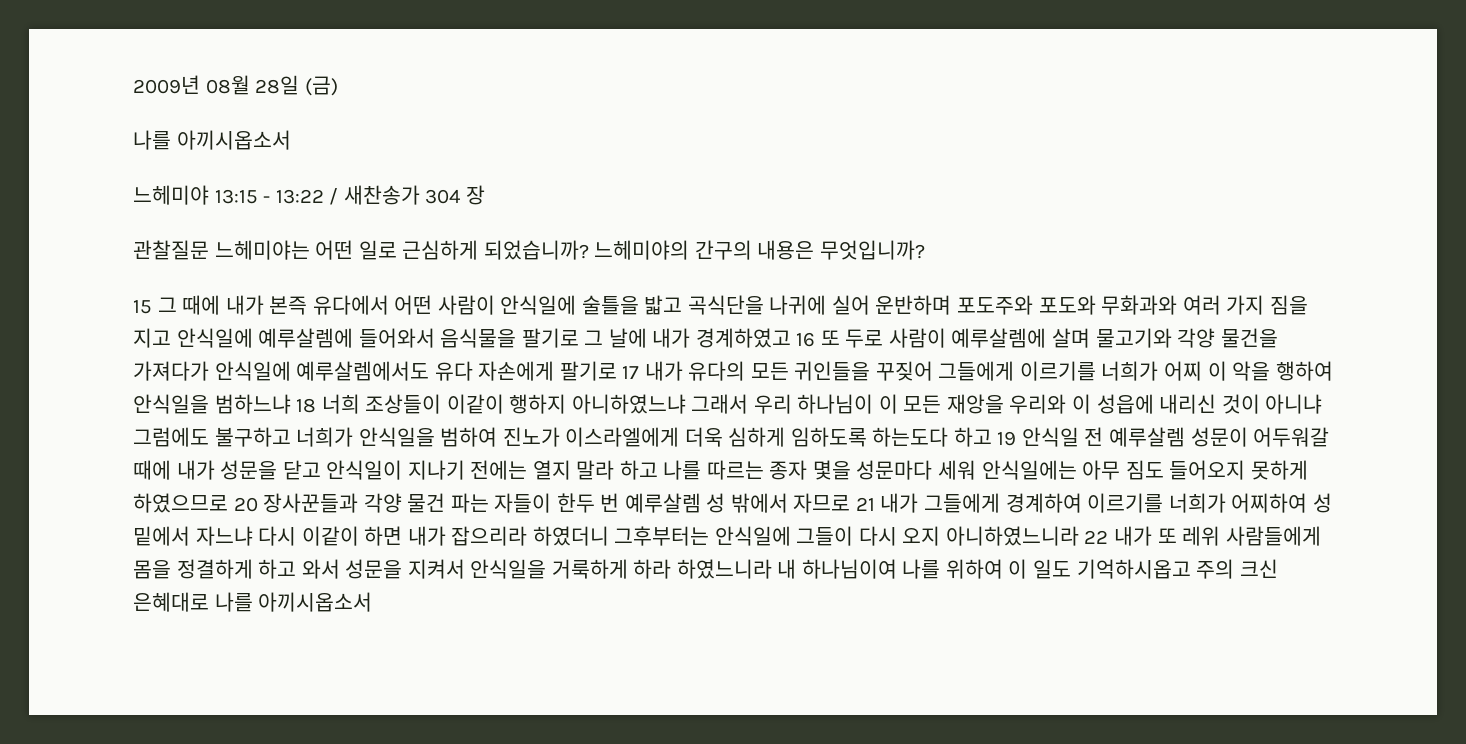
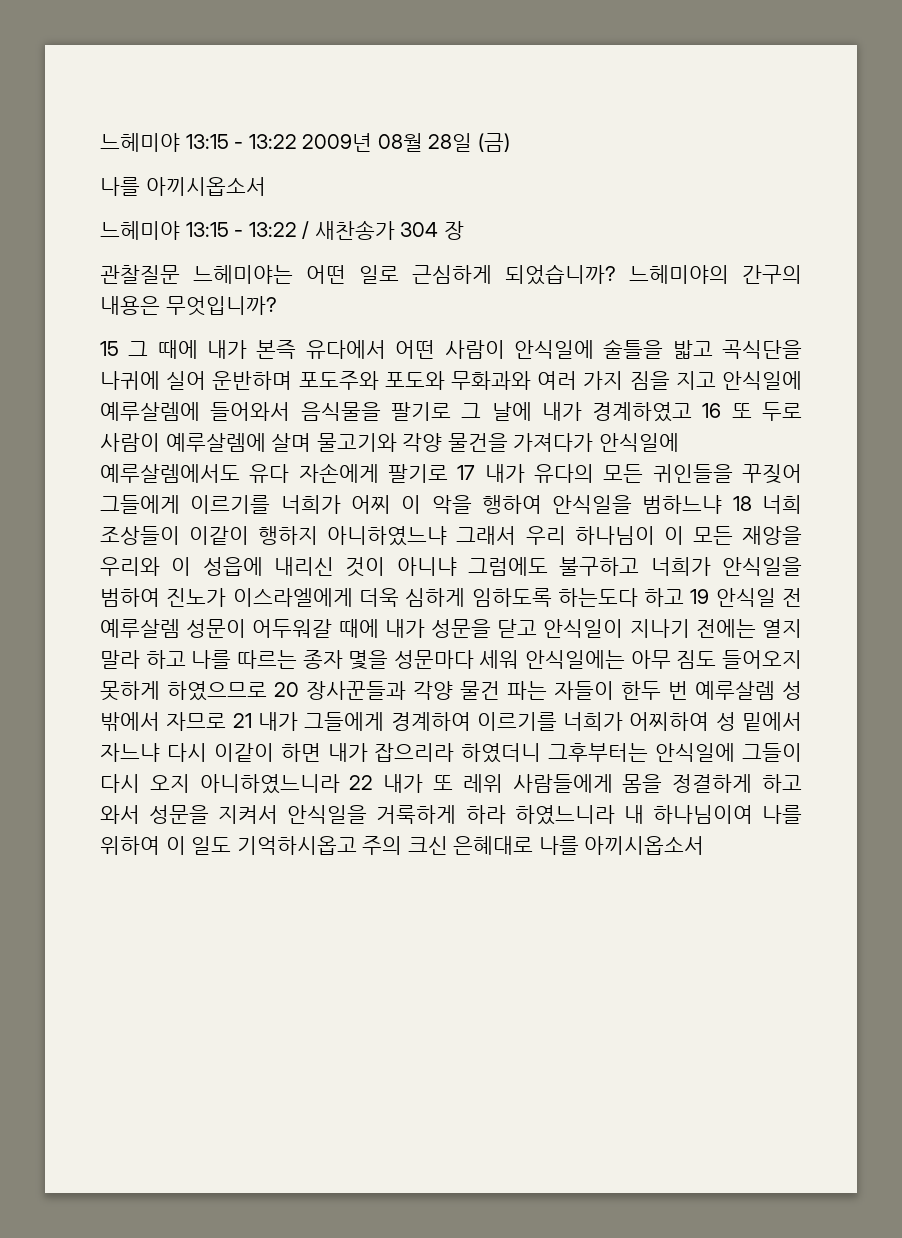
- 2009년 08월 28일 (금)
+ 느헤미야 13:15 - 13:22 2009년 08월 28일 (금)

